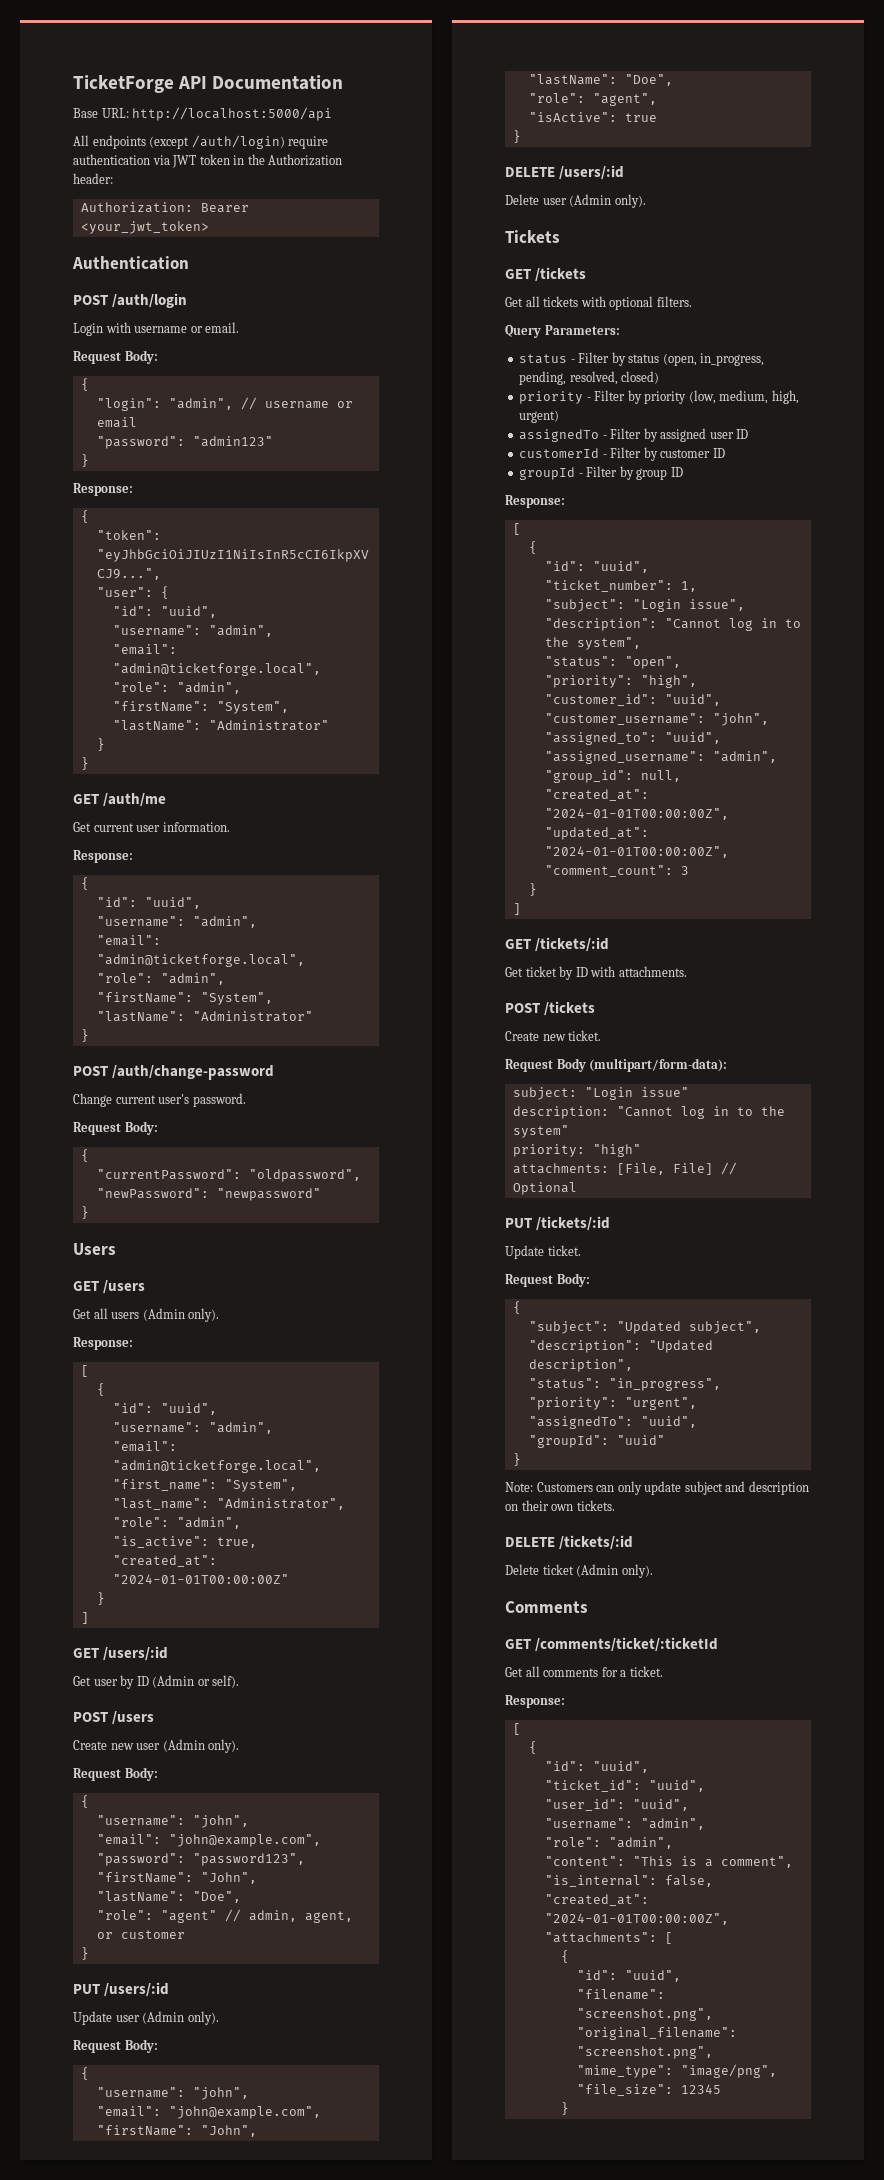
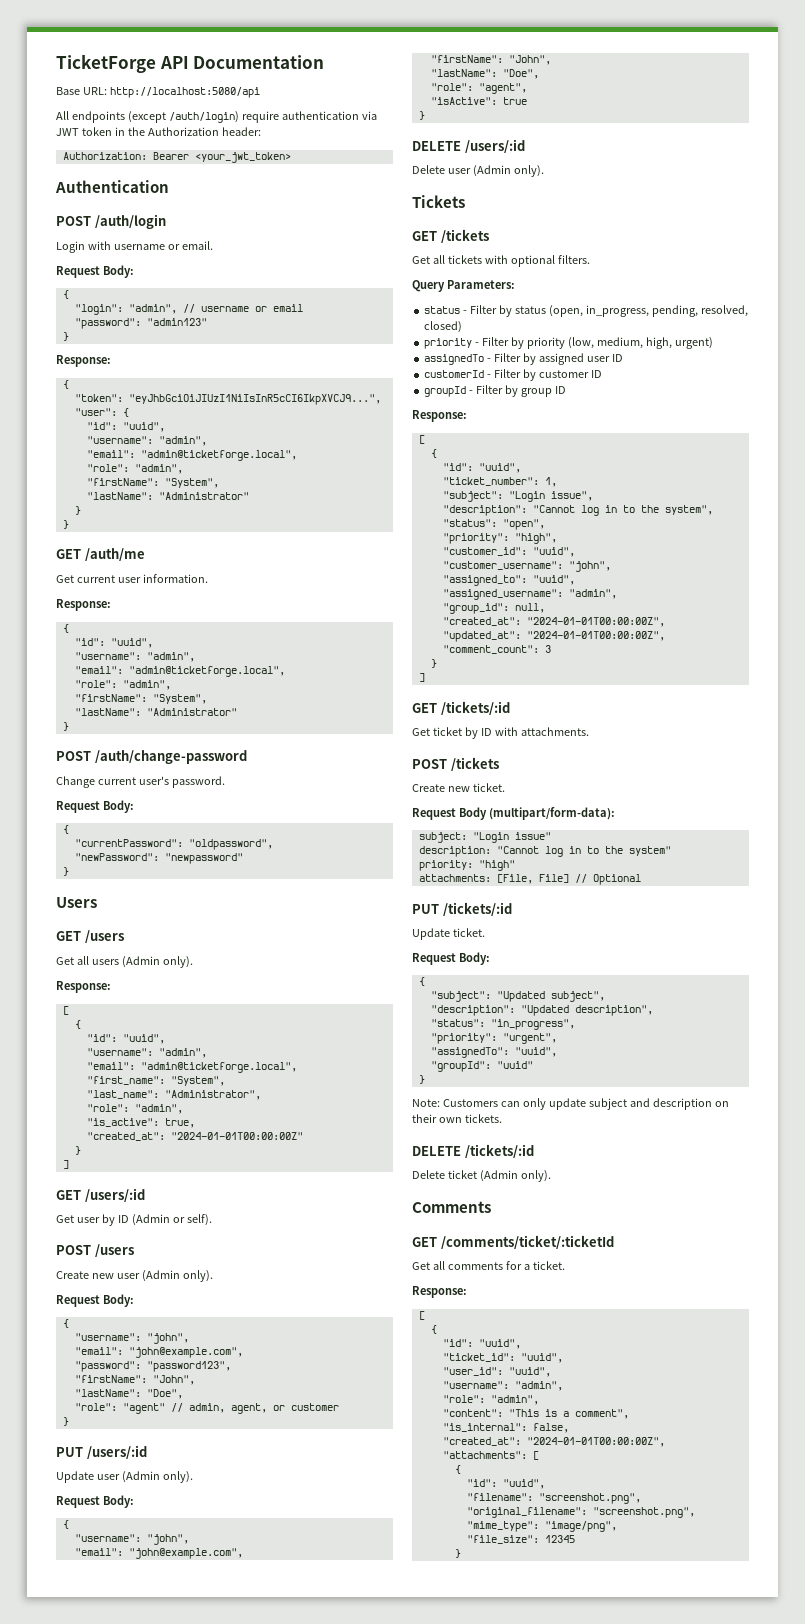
- Base URL: http://localhost:5000/api
+ Base URL: http://localhost:5080/api

